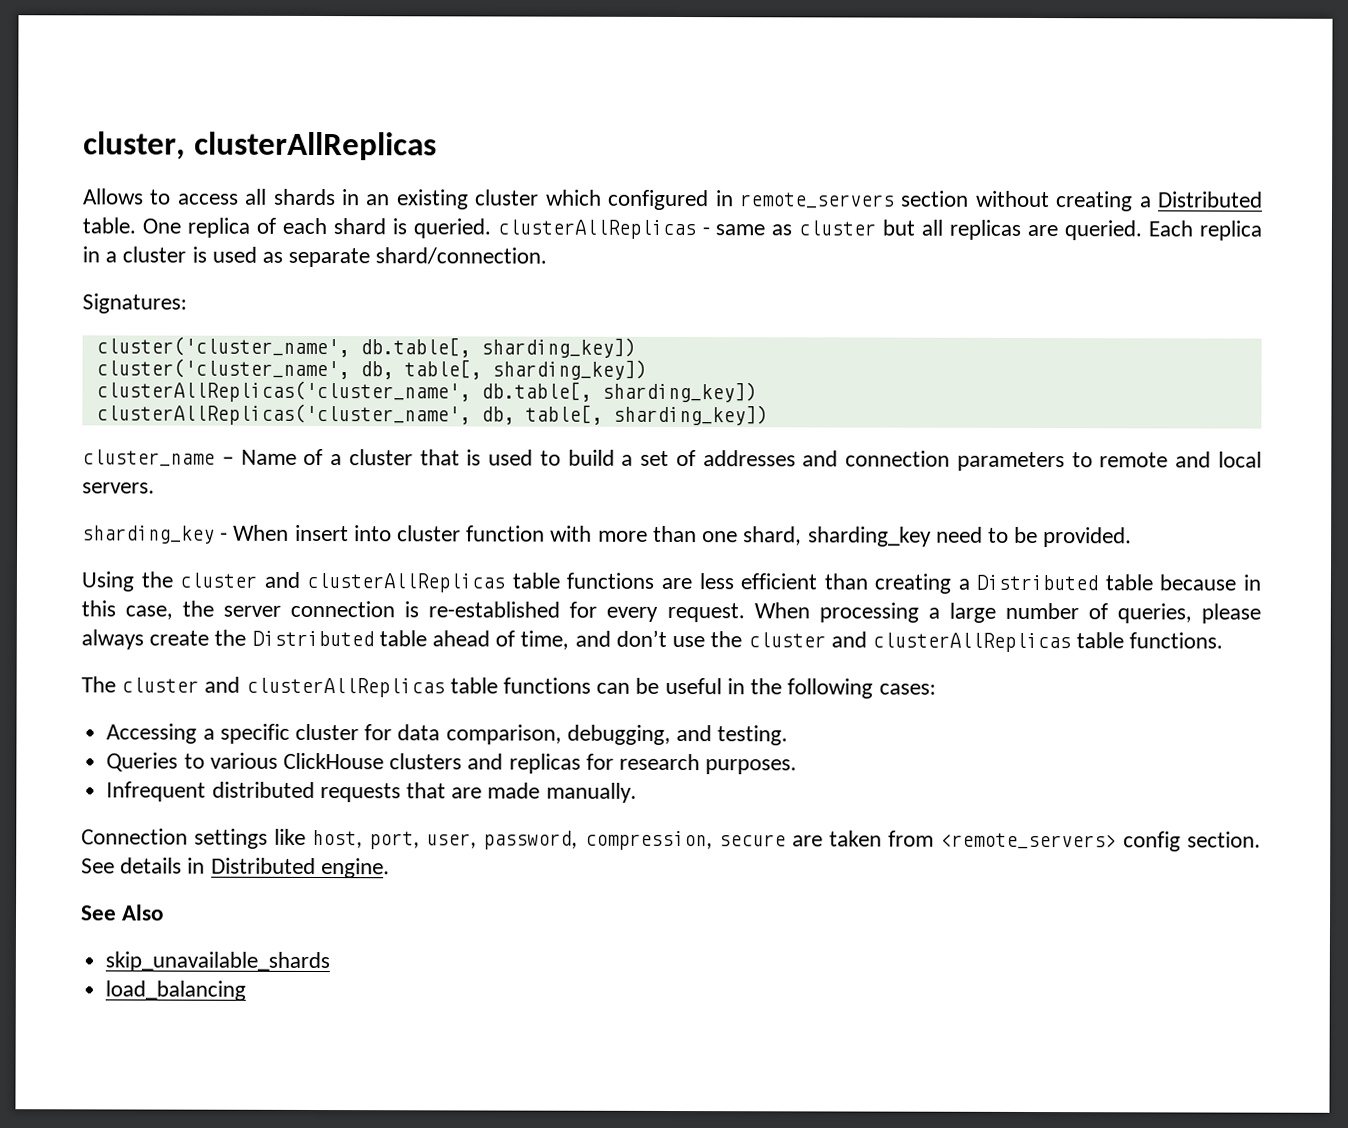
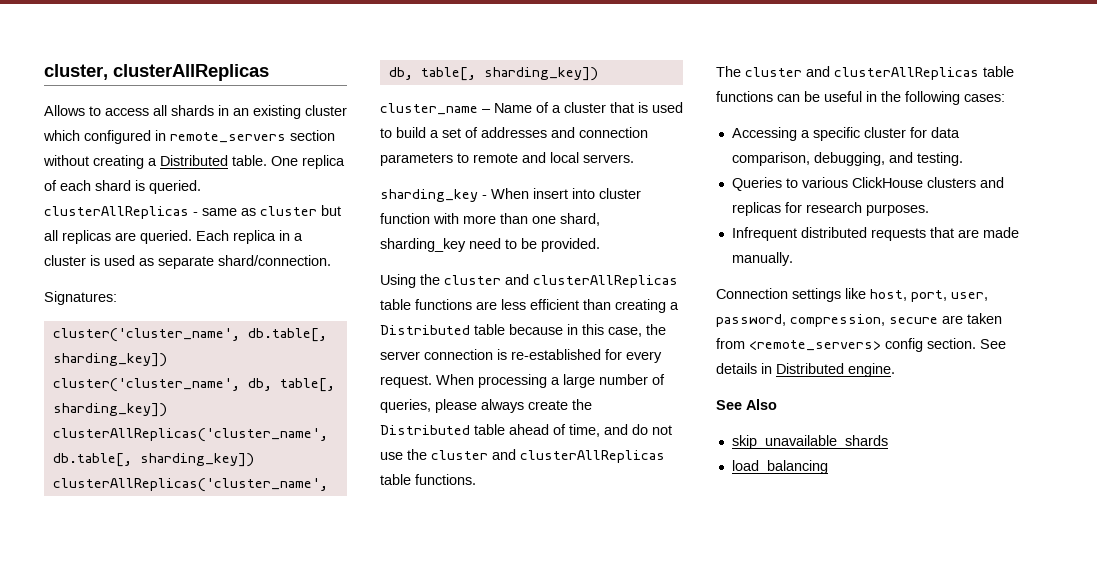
- When processing a large number of queries, please always create the Distributed table ahead of time, and don’t use the cluster and clusterAllReplicas table functions.
+ When processing a large number of queries, please always create the Distributed table ahead of time, and do not use the cluster and clusterAllReplicas table functions.

